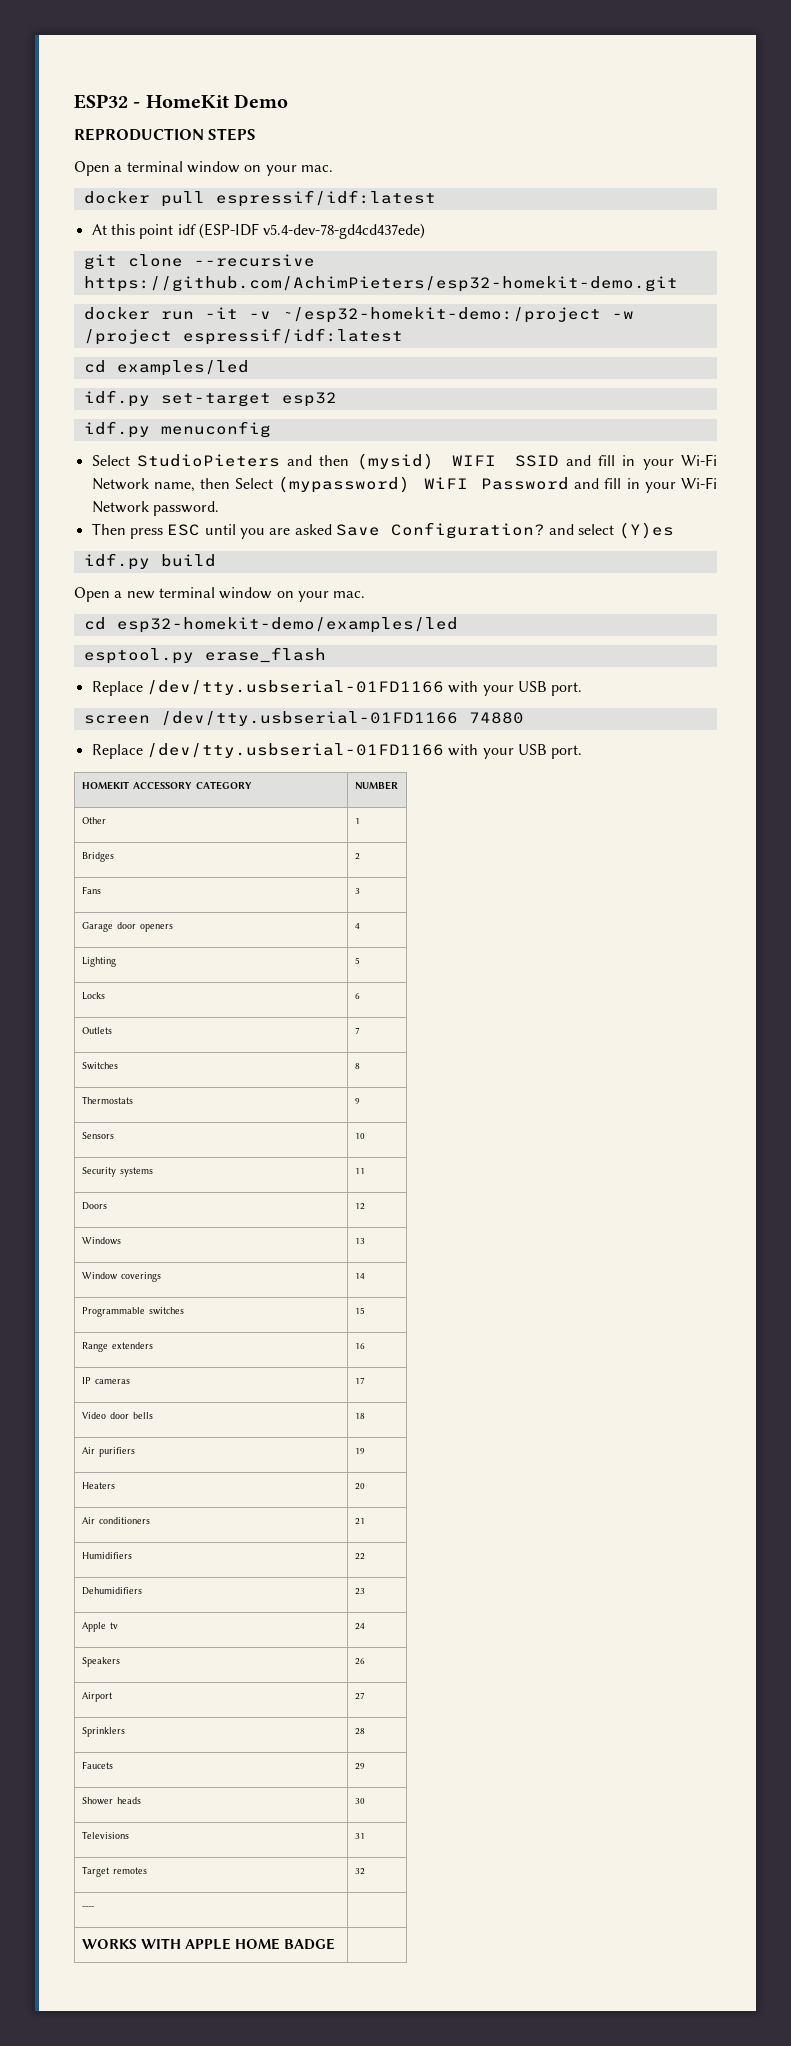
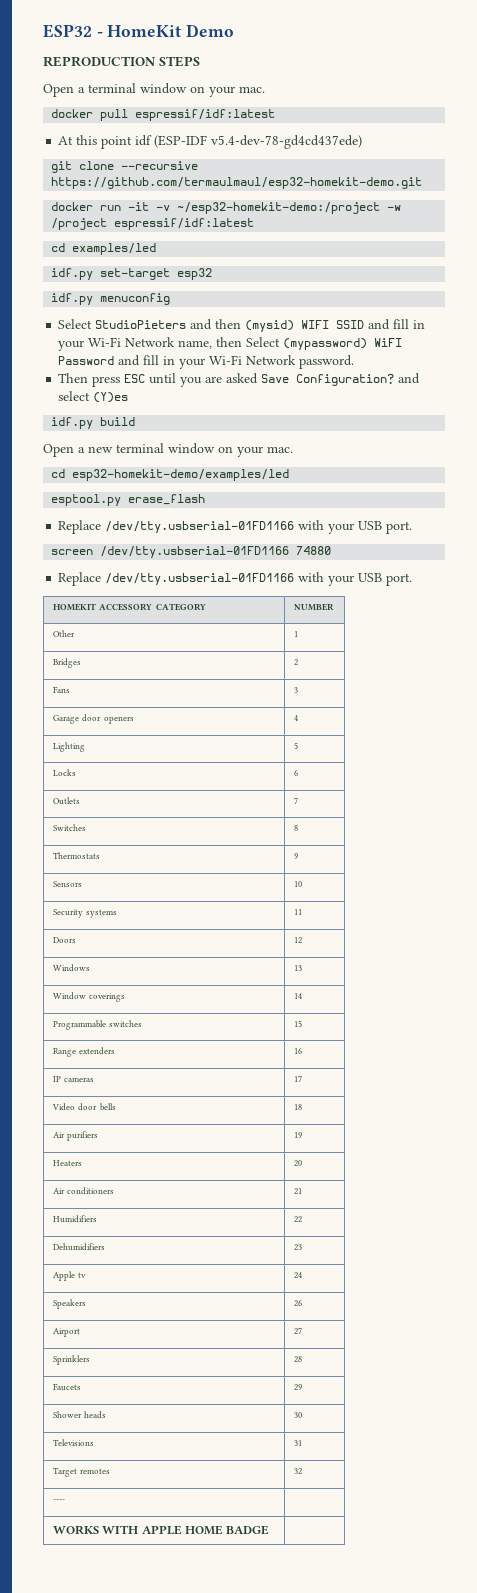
- git clone --recursive https://github.com/AchimPieters/esp32-homekit-demo.git
+ git clone --recursive https://github.com/termaulmaul/esp32-homekit-demo.git

